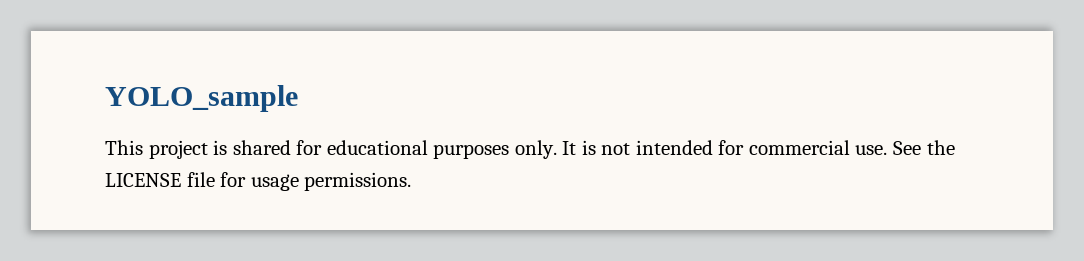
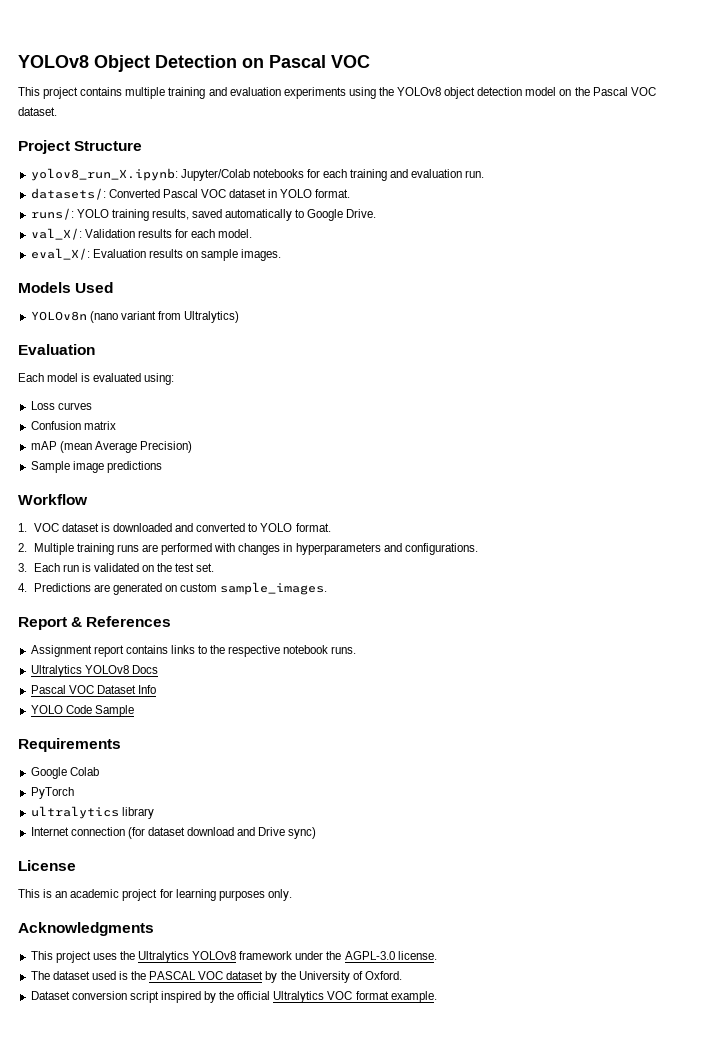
- YOLO_sample
- This project is shared for educational purposes only. It is not intended for commercial use. See the LICENSE file for usage permissions.
+ YOLOv8 Object Detection on Pascal VOC
+ This project contains multiple training and evaluation experiments using the YOLOv8 object detection model on the Pascal VOC dataset.
+ Project Structure
+ yolov8_run_X.ipynb: Jupyter/Colab notebooks for each training and evaluation run.
+ datasets/: Converted Pascal VOC dataset in YOLO format.
+ runs/: YOLO training results, saved automatically to Google Drive.
+ val_X/: Validation results for each model.
+ eval_X/: Evaluation results on sample images.
+ Models Used
+ YOLOv8n (nano variant from Ultralytics)
+ Evaluation
+ Each model is evaluated using:
+ Loss curves
+ Confusion matrix
+ mAP (mean Average Precision)
+ Sample image predictions
+ Workflow
+ 1. VOC dataset is downloaded and converted to YOLO format.
+ 2. Multiple training runs are performed with changes in hyperparameters and configurations.
+ 3. Each run is validated on the test set.
+ 4. Predictions are generated on custom sample_images.
+ Report & References
+ Assignment report contains links to the respective notebook runs.
+ Ultralytics YOLOv8 Docs
+ Pascal VOC Dataset Info
+ YOLO Code Sample
+ Requirements
+ Google Colab
+ PyTorch
+ ultralytics library
+ Internet connection (for dataset download and Drive sync)
+ License
+ This is an academic project for learning purposes only.
+ Acknowledgments
+ This project uses the Ultralytics YOLOv8 framework under the AGPL-3.0 license.
+ The dataset used is the PASCAL VOC dataset by the University of Oxford.
+ Dataset conversion script inspired by the official Ultralytics VOC format example.

